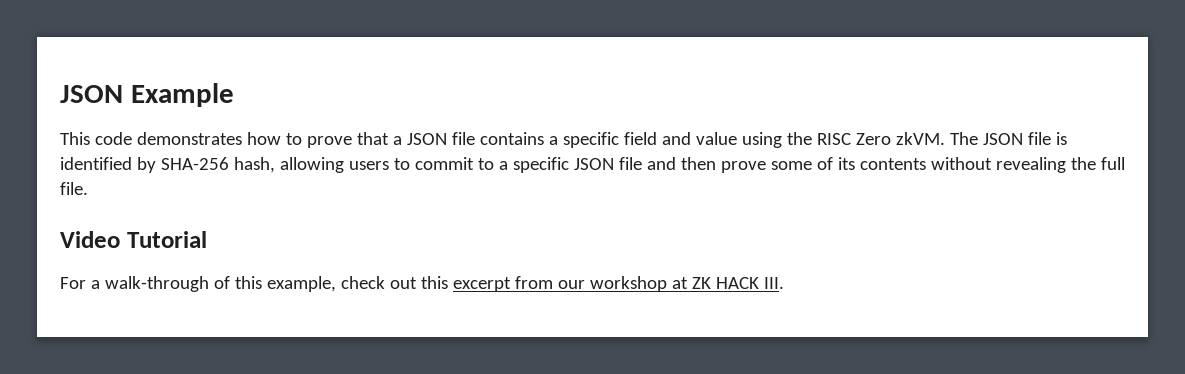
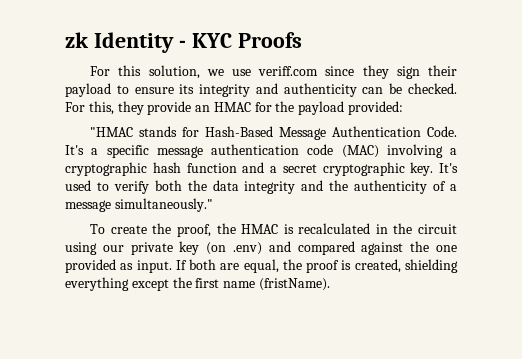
- JSON Example
- This code demonstrates how to prove that a JSON file contains a specific field and value using the RISC Zero zkVM. The JSON file is identified by SHA-256 hash, allowing users to commit to a specific JSON file and then prove some of its contents without revealing the full file.
- Video Tutorial
- For a walk-through of this example, check out this excerpt from our workshop at ZK HACK III.
+ zk Identity - KYC Proofs
+ For this solution, we use veriff.com since they sign their payload to ensure its integrity and authenticity can be checked. For this, they provide an HMAC for the payload provided:
+ "HMAC stands for Hash-Based Message Authentication Code. It's a specific message authentication code (MAC) involving a cryptographic hash function and a secret cryptographic key. It's used to verify both the data integrity and the authenticity of a message simultaneously."
+ To create the proof, the HMAC is recalculated in the circuit using our private key (on .env) and compared against the one provided as input. If both are equal, the proof is created, shielding everything except the first name (fristName).

